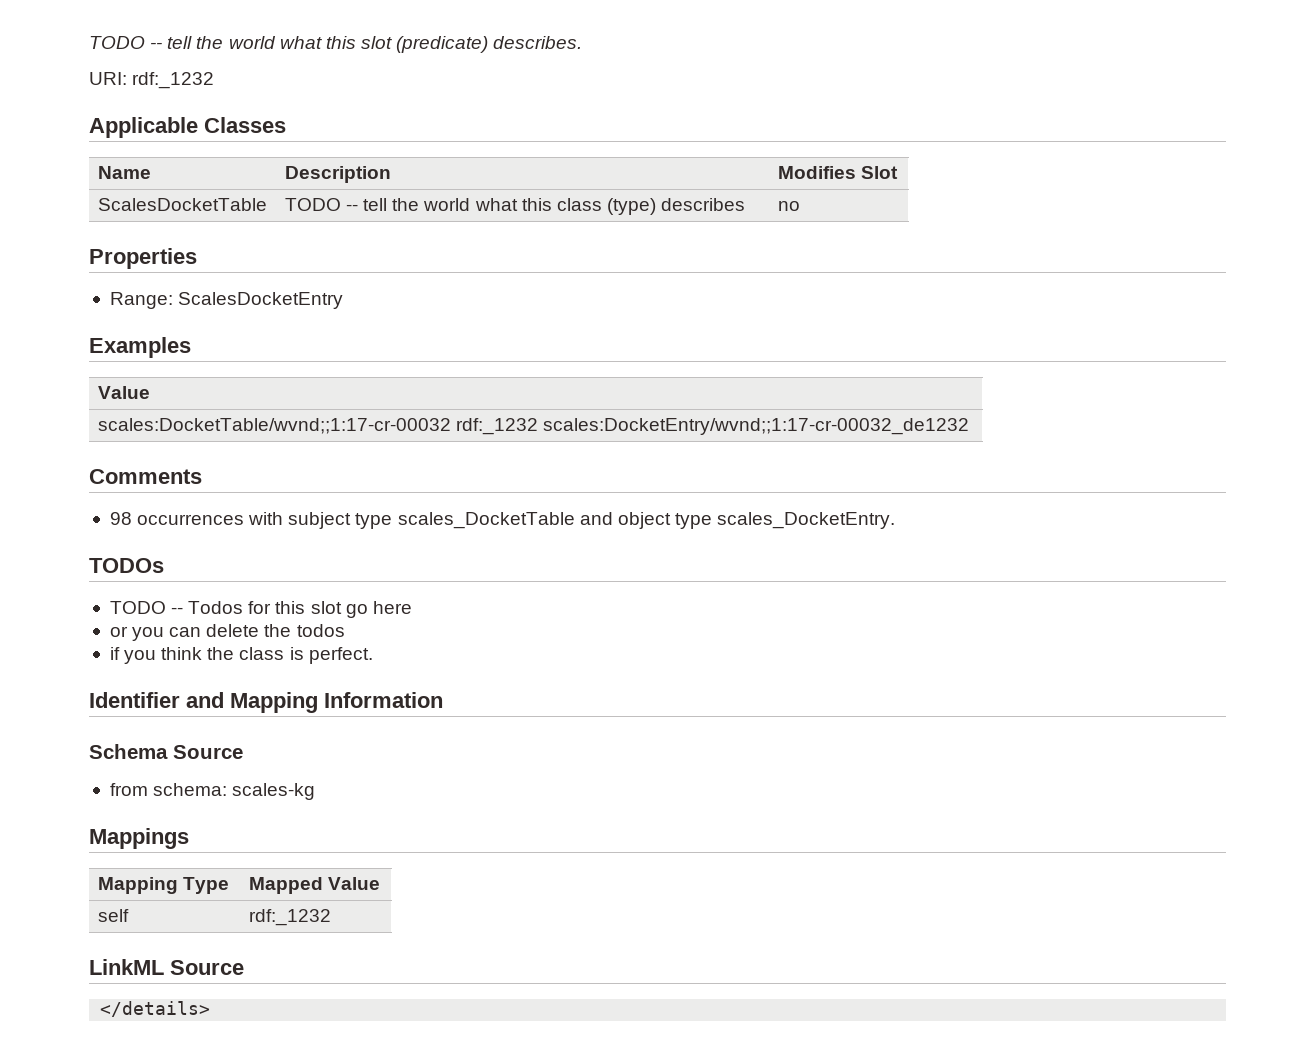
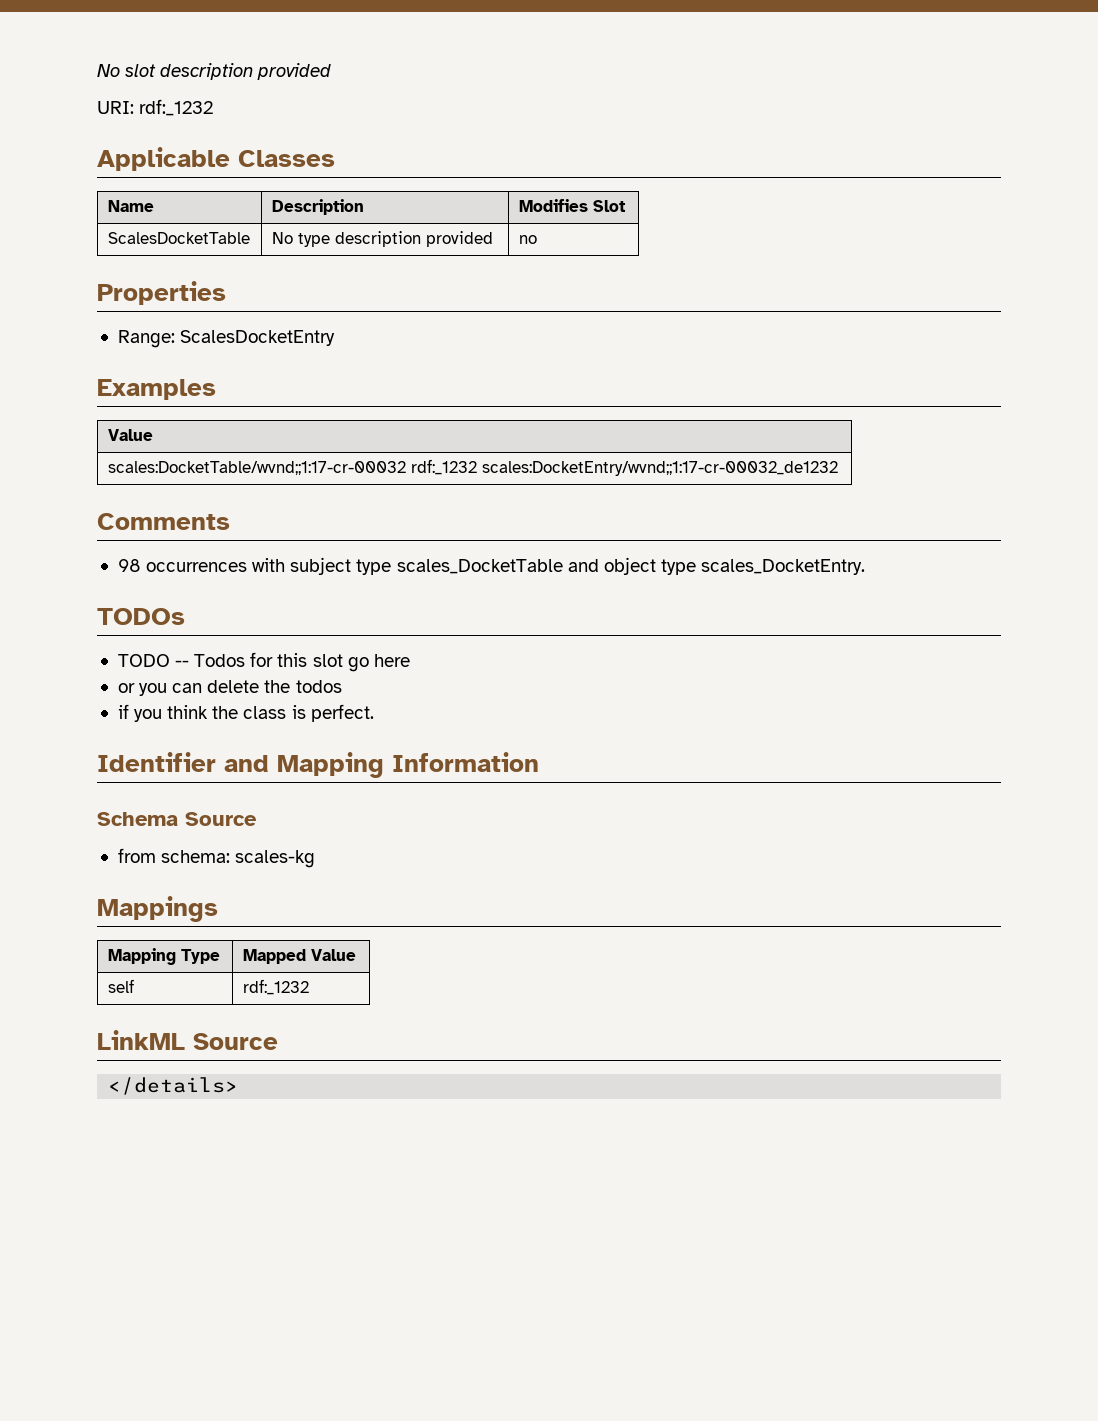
- TODO -- tell the world what this slot (predicate) describes.
+ No slot description provided
- ScalesDocketTable | TODO -- tell the world what this class (type) describes | no
+ ScalesDocketTable | No type description provided | no

